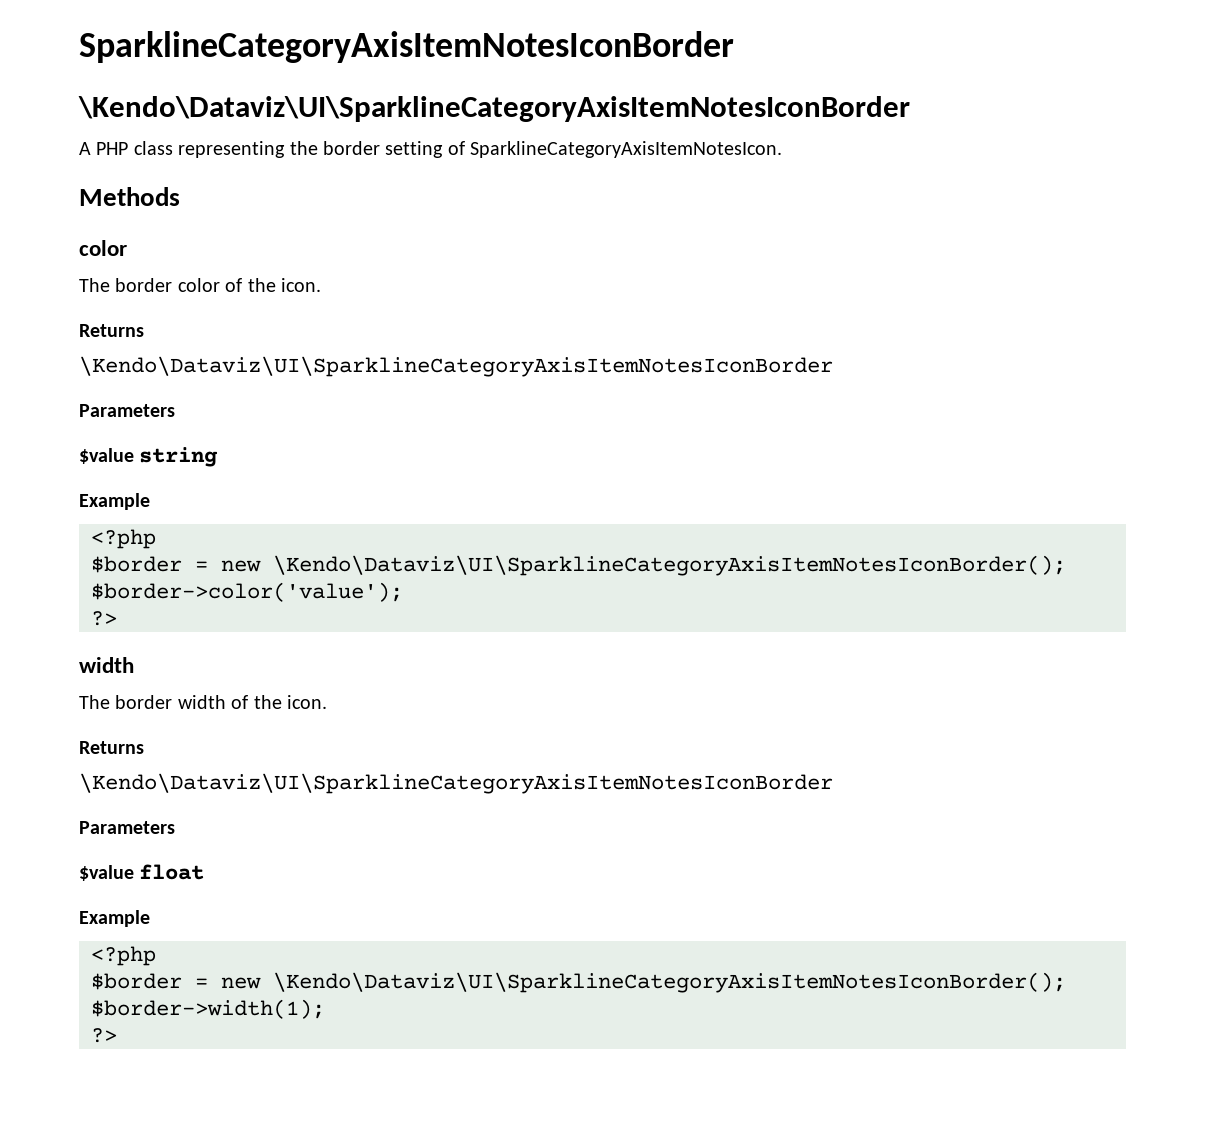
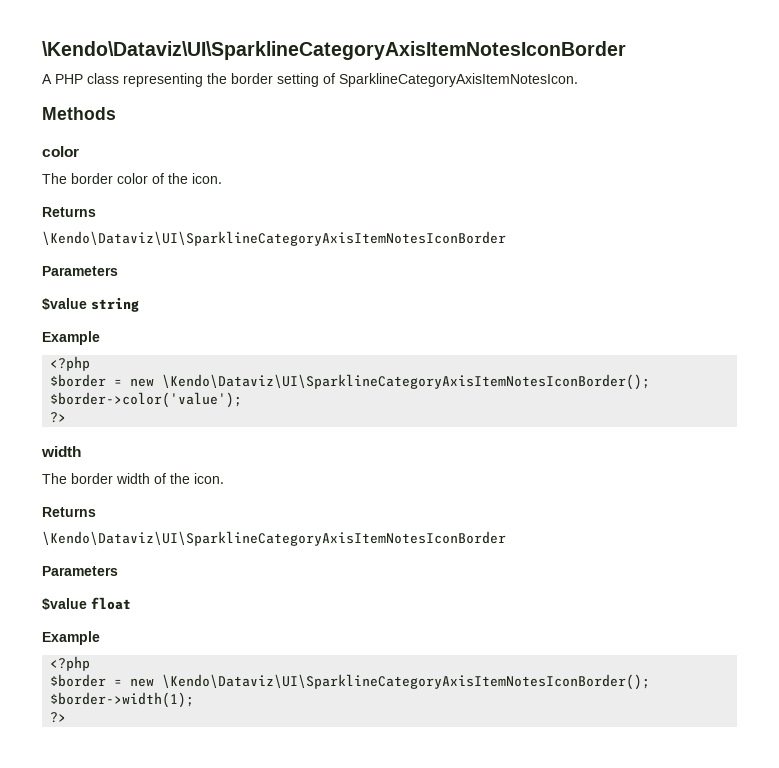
- SparklineCategoryAxisItemNotesIconBorder

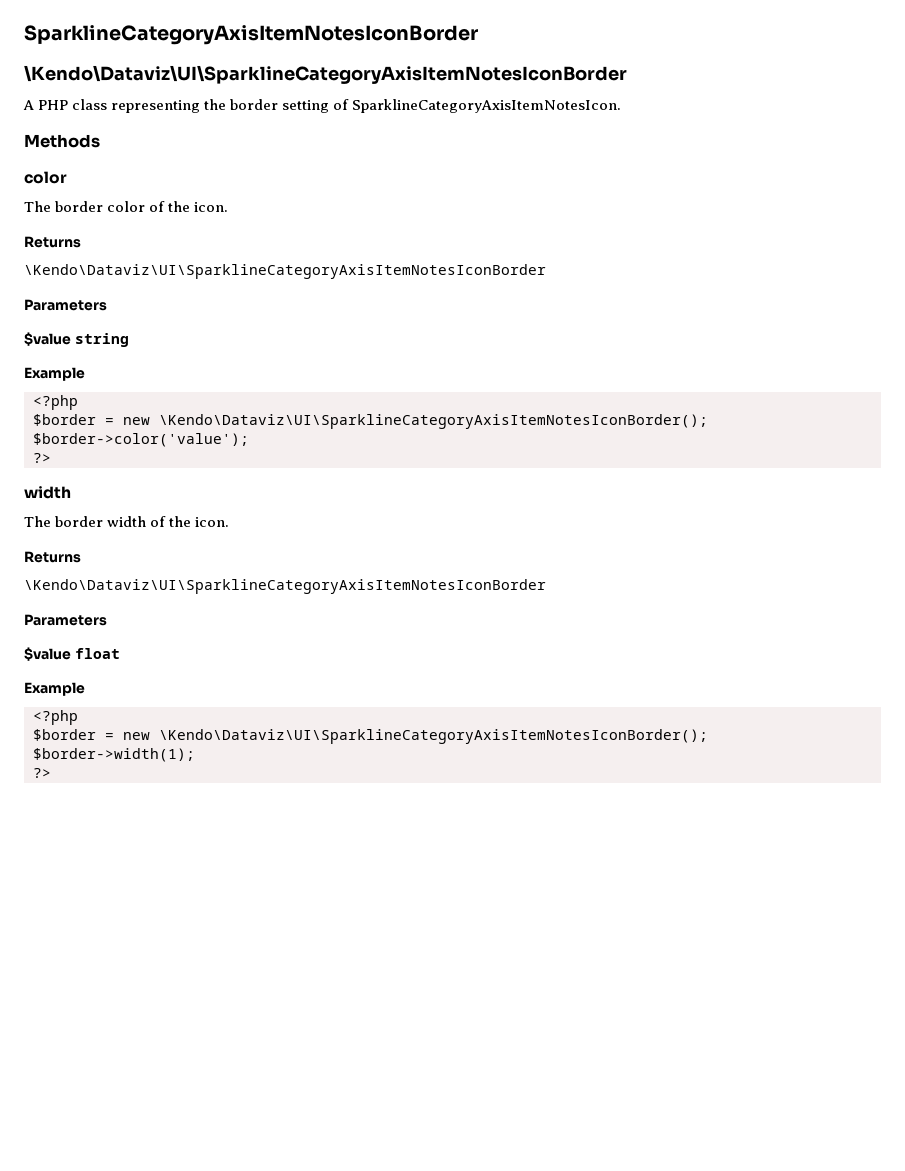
+ SparklineCategoryAxisItemNotesIconBorder

